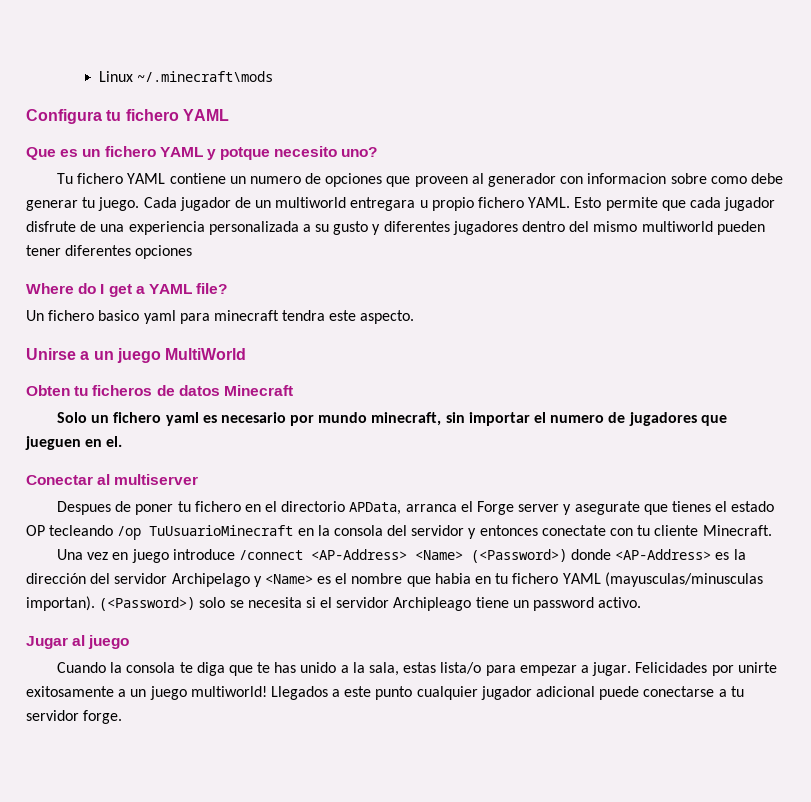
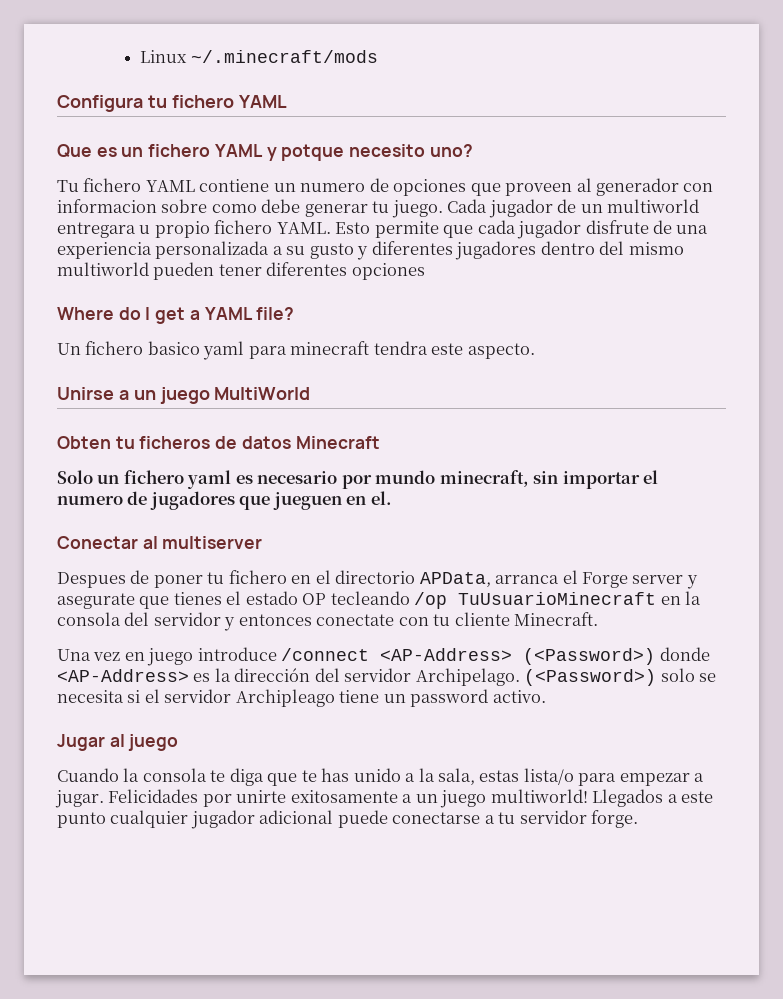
- Linux ~/.minecraft\mods
+ Linux ~/.minecraft/mods
- Una vez en juego introduce /connect <AP-Address> <Name> (<Password>) donde <AP-Address> es la dirección del servidor Archipelago y <Name> es el nombre que habia en tu fichero YAML (mayusculas/minusculas importan).
+ Una vez en juego introduce /connect <AP-Address> (<Password>) donde <AP-Address> es la dirección del servidor Archipelago.

